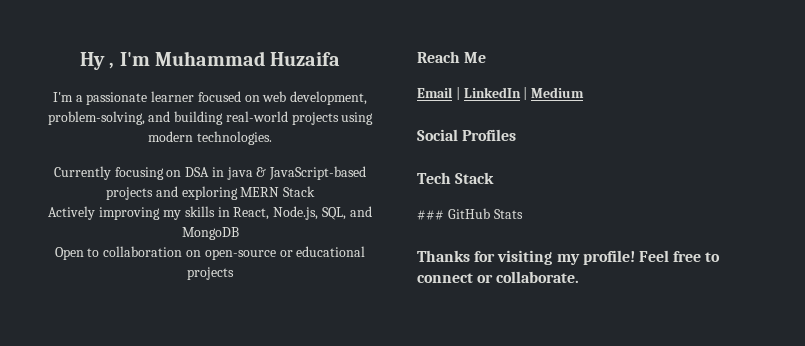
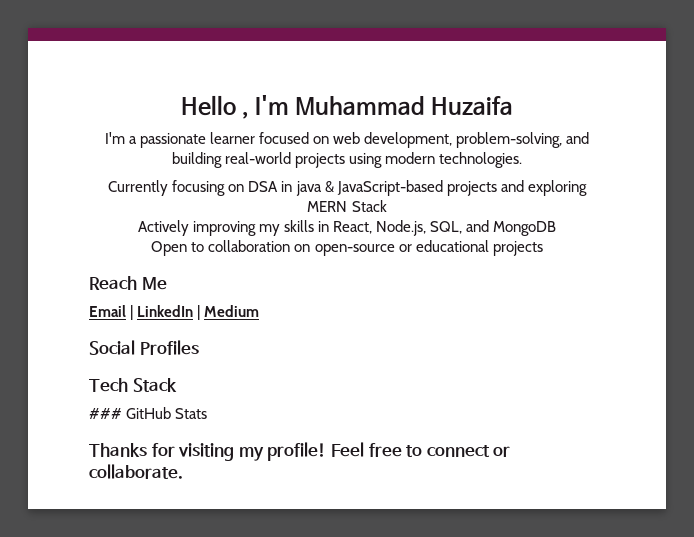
- Hy , I'm Muhammad Huzaifa
+ Hello , I'm Muhammad Huzaifa

